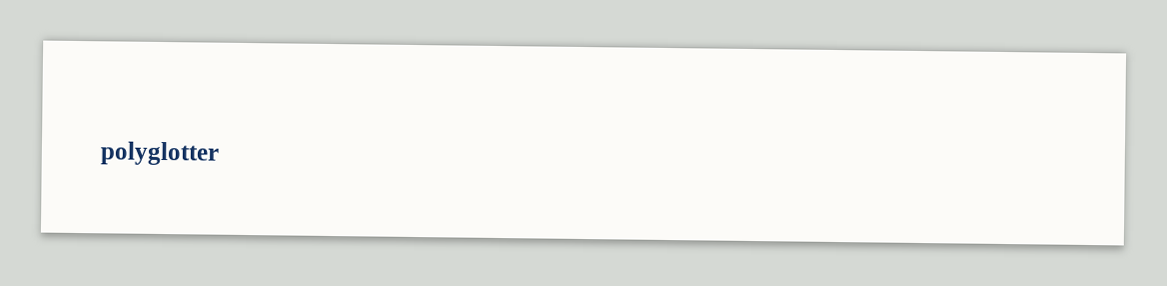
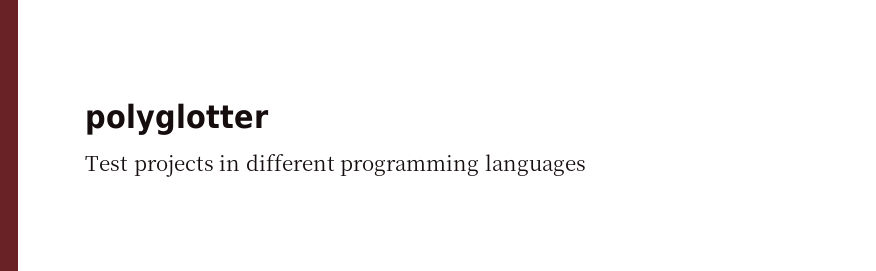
+ Test projects in different programming languages

